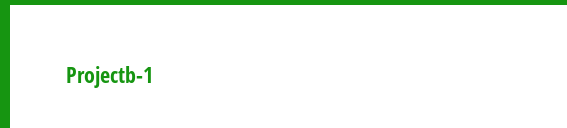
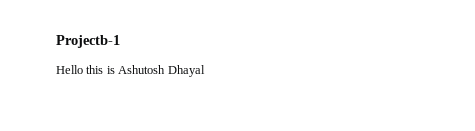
+ Hello this is Ashutosh Dhayal

